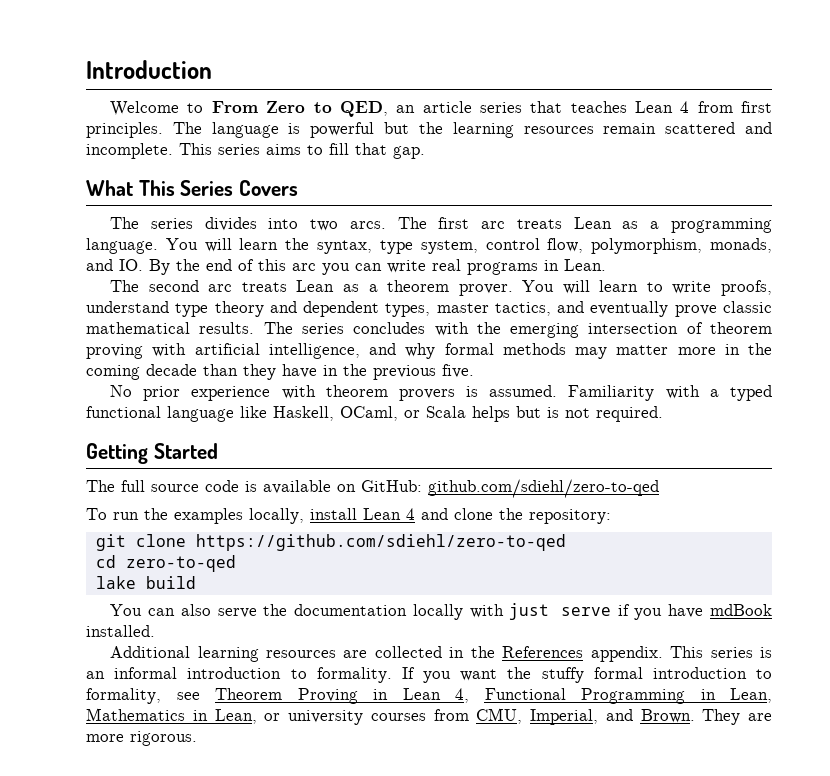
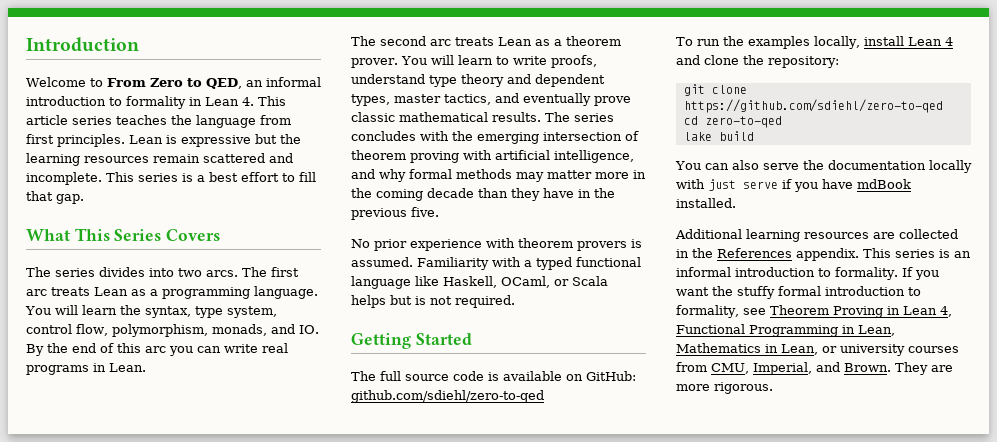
- Welcome to From Zero to QED, an article series that teaches Lean 4 from first principles. The language is powerful but the learning resources remain scattered and incomplete.
+ Welcome to From Zero to QED, an informal introduction to formality in Lean 4. This article series teaches the language from first principles. Lean is expressive but the learning resources remain scattered and incomplete.
- This series aims to fill that gap.
+ This series is a best effort to fill that gap.

